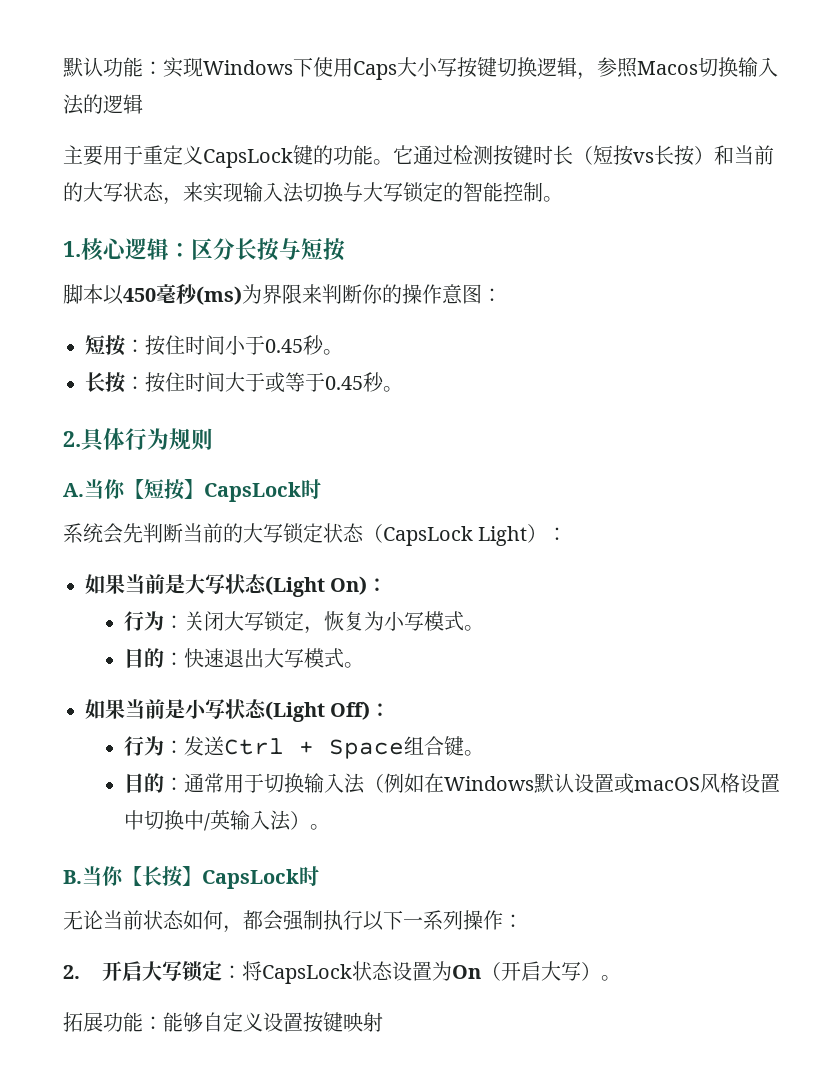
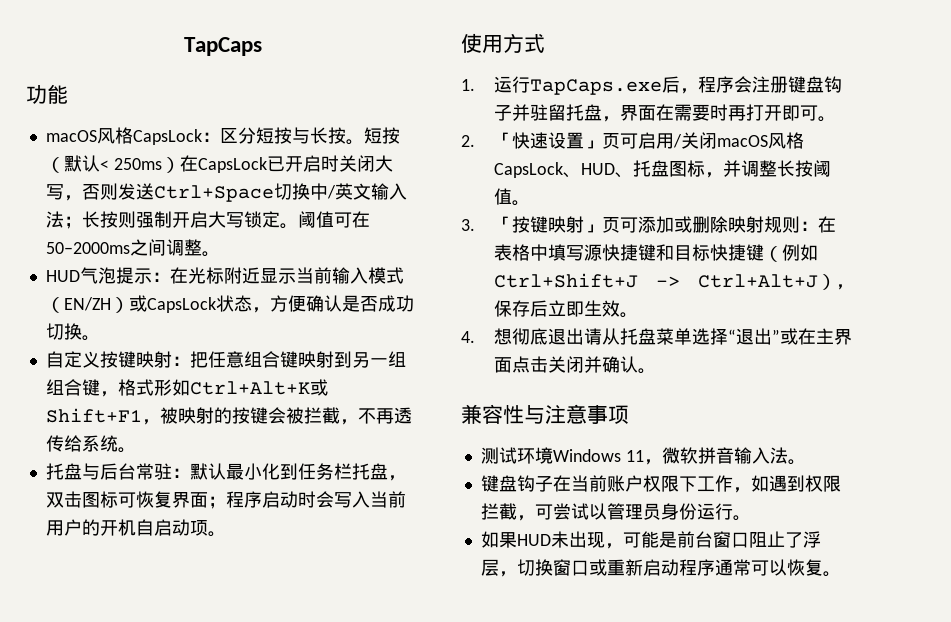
- 默认功能：实现Windows下使用Caps大小写按键切换逻辑，参照Macos切换输入法的逻辑
- 主要用于重定义CapsLock键的功能。它通过检测按键时长（短按vs长按）和当前的大写状态，来实现输入法切换与大写锁定的智能控制。
- 1.核心逻辑：区分长按与短按
- 脚本以450毫秒(ms)为界限来判断你的操作意图：
- 短按：按住时间小于0.45秒。
- 长按：按住时间大于或等于0.45秒。
- 2.具体行为规则
- A.当你【短按】CapsLock时
- 系统会先判断当前的大写锁定状态（CapsLock Light）：
- 如果当前是大写状态(Light On)：
- 行为：关闭大写锁定，恢复为小写模式。
- 目的：快速退出大写模式。
- 如果当前是小写状态(Light Off)：
- 行为：发送Ctrl + Space组合键。
- 目的：通常用于切换输入法（例如在Windows默认设置或macOS风格设置中切换中/英输入法）。
- B.当你【长按】CapsLock时
- 无论当前状态如何，都会强制执行以下一系列操作：
- 2.开启大写锁定：将CapsLock状态设置为On（开启大写）。
- 拓展功能：能够自定义设置按键映射
+ TapCaps
+ 功能
+ macOS风格CapsLock：区分短按与长按。短按（默认< 250ms）在CapsLock已开启时关闭大写，否则发送Ctrl+Space切换中/英文输入法；长按则强制开启大写锁定。阈值可在50–2000ms之间调整。
+ HUD气泡提示：在光标附近显示当前输入模式（EN/ZH）或CapsLock状态，方便确认是否成功切换。
+ 自定义按键映射：把任意组合键映射到另一组组合键，格式形如Ctrl+Alt+K或Shift+F1，被映射的按键会被拦截，不再透传给系统。
+ 托盘与后台常驻：默认最小化到任务栏托盘，双击图标可恢复界面；程序启动时会写入当前用户的开机自启动项。
+ 使用方式
+ 1.运行TapCaps.exe后，程序会注册键盘钩子并驻留托盘，界面在需要时再打开即可。
+ 2.「快速设置」页可启用/关闭macOS风格CapsLock、HUD、托盘图标，并调整长按阈值。
+ 3.「按键映射」页可添加或删除映射规则：在表格中填写源快捷键和目标快捷键（例如Ctrl+Shift+J -> Ctrl+Alt+J），保存后立即生效。
+ 4.想彻底退出请从托盘菜单选择“退出”或在主界面点击关闭并确认。
+ 兼容性与注意事项
+ 测试环境Windows 11，微软拼音输入法。
+ 键盘钩子在当前账户权限下工作，如遇到权限拦截，可尝试以管理员身份运行。
+ 如果HUD未出现，可能是前台窗口阻止了浮层，切换窗口或重新启动程序通常可以恢复。

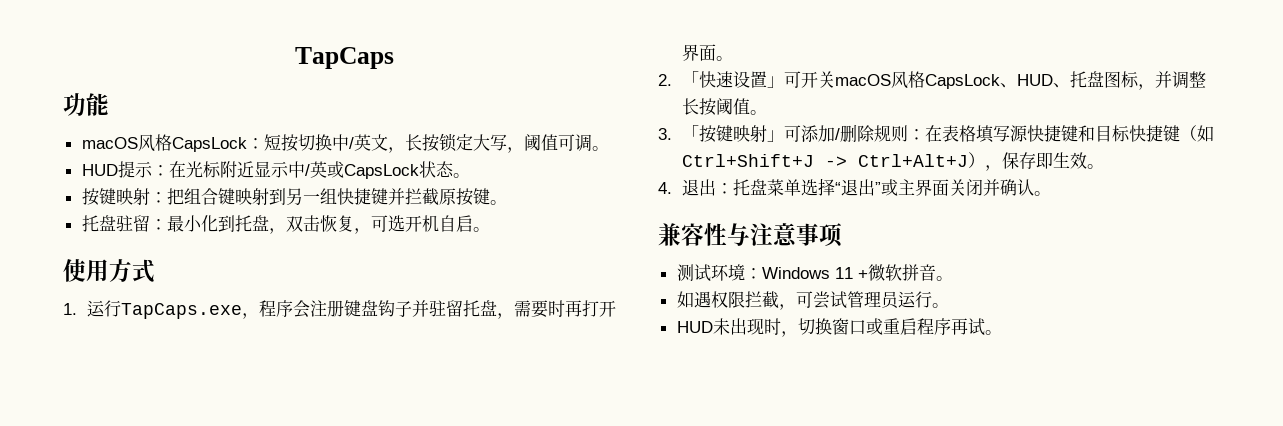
- macOS风格CapsLock：区分短按与长按。短按（默认< 250ms）在CapsLock已开启时关闭大写，否则发送Ctrl+Space切换中/英文输入法；长按则强制开启大写锁定。阈值可在50–2000ms之间调整。
- HUD气泡提示：在光标附近显示当前输入模式（EN/ZH）或CapsLock状态，方便确认是否成功切换。
- 自定义按键映射：把任意组合键映射到另一组组合键，格式形如Ctrl+Alt+K或Shift+F1，被映射的按键会被拦截，不再透传给系统。
- 托盘与后台常驻：默认最小化到任务栏托盘，双击图标可恢复界面；程序启动时会写入当前用户的开机自启动项。
+ macOS风格CapsLock：短按切换中/英文，长按锁定大写，阈值可调。
+ HUD提示：在光标附近显示中/英或CapsLock状态。
+ 按键映射：把组合键映射到另一组快捷键并拦截原按键。
+ 托盘驻留：最小化到托盘，双击恢复，可选开机自启。
- 1.运行TapCaps.exe后，程序会注册键盘钩子并驻留托盘，界面在需要时再打开即可。
+ 1.运行TapCaps.exe，程序会注册键盘钩子并驻留托盘，需要时再打开界面。
- 2.「快速设置」页可启用/关闭macOS风格CapsLock、HUD、托盘图标，并调整长按阈值。
+ 2.「快速设置」可开关macOS风格CapsLock、HUD、托盘图标，并调整长按阈值。
- 3.「按键映射」页可添加或删除映射规则：在表格中填写源快捷键和目标快捷键（例如Ctrl+Shift+J -> Ctrl+Alt+J），保存后立即生效。
+ 3.「按键映射」可添加/删除规则：在表格填写源快捷键和目标快捷键（如Ctrl+Shift+J -> Ctrl+Alt+J），保存即生效。
- 4.想彻底退出请从托盘菜单选择“退出”或在主界面点击关闭并确认。
+ 4.退出：托盘菜单选择“退出”或主界面关闭并确认。
- 测试环境Windows 11，微软拼音输入法。
- 键盘钩子在当前账户权限下工作，如遇到权限拦截，可尝试以管理员身份运行。
+ 测试环境：Windows 11 +微软拼音。
+ 如遇权限拦截，可尝试管理员运行。
- 如果HUD未出现，可能是前台窗口阻止了浮层，切换窗口或重新启动程序通常可以恢复。
+ HUD未出现时，切换窗口或重启程序再试。

